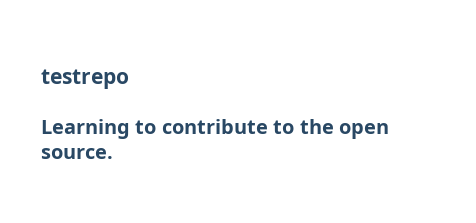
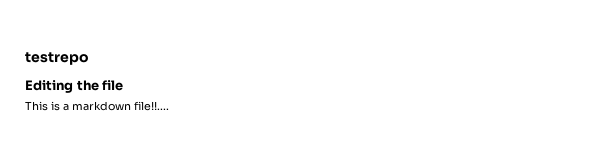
- Learning to contribute to the open source.
+ Editing the file
+ This is a markdown file!!....

